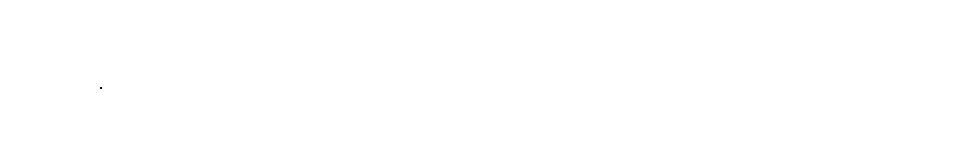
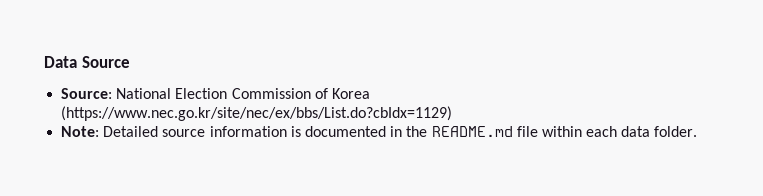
- .
+ Data Source
+ Source: National Election Commission of Korea (https://www.nec.go.kr/site/nec/ex/bbs/List.do?cbIdx=1129)
+ Note: Detailed source information is documented in the README.md file within each data folder.

